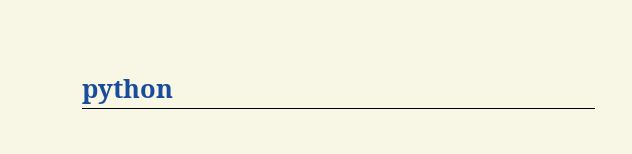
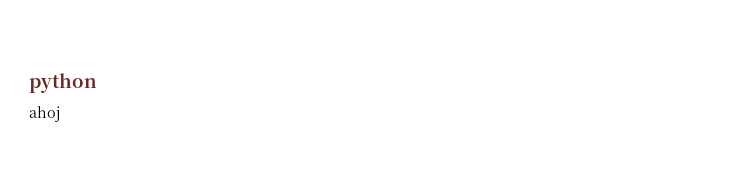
+ ahoj

